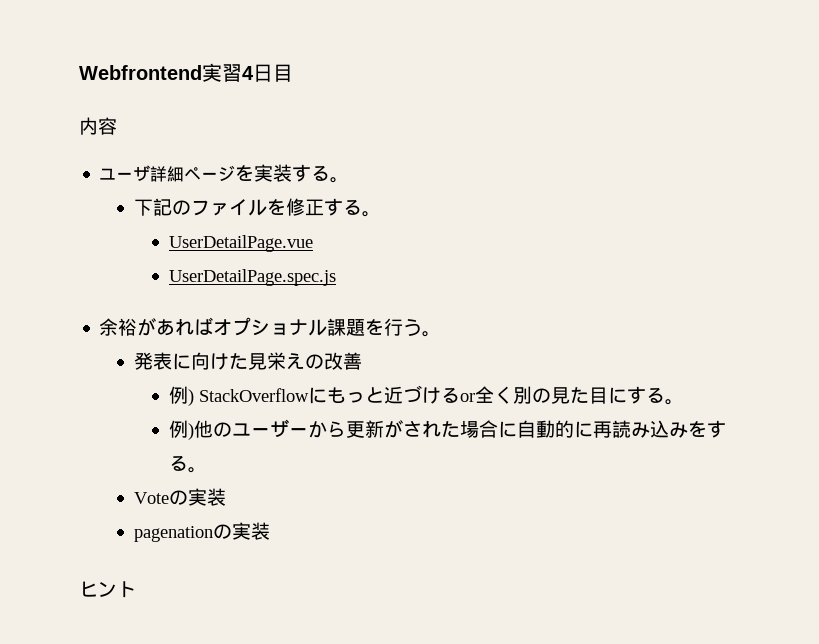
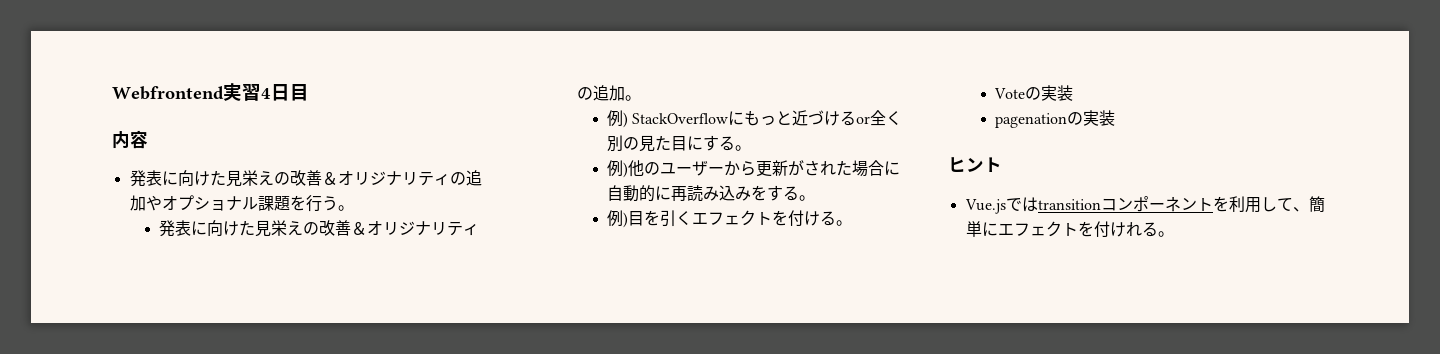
- ユーザ詳細ページを実装する。
- 下記のファイルを修正する。
- UserDetailPage.vue
- UserDetailPage.spec.js
- 余裕があればオプショナル課題を行う。
+ 発表に向けた見栄えの改善＆オリジナリティの追加やオプショナル課題を行う。
- 発表に向けた見栄えの改善
+ 発表に向けた見栄えの改善＆オリジナリティの追加。
+ 例)目を引くエフェクトを付ける。
+ Vue.jsではtransitionコンポーネントを利用して、簡単にエフェクトを付けれる。

